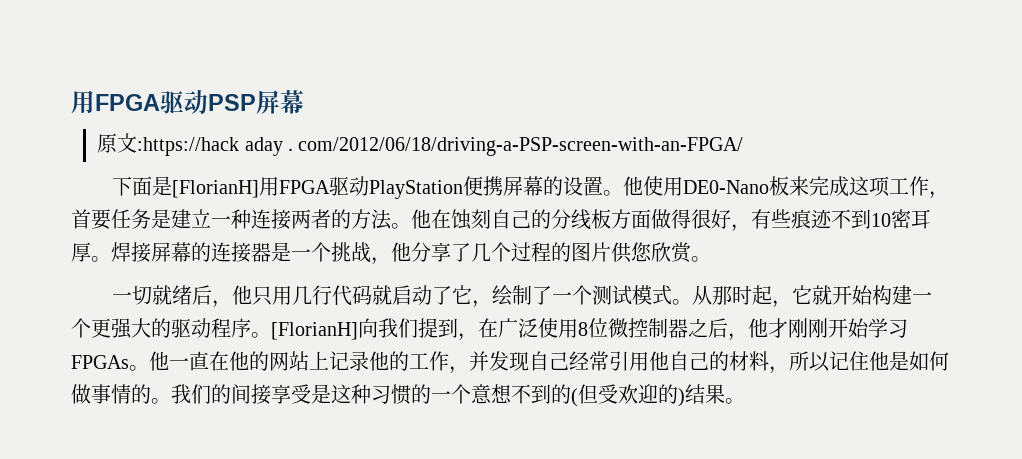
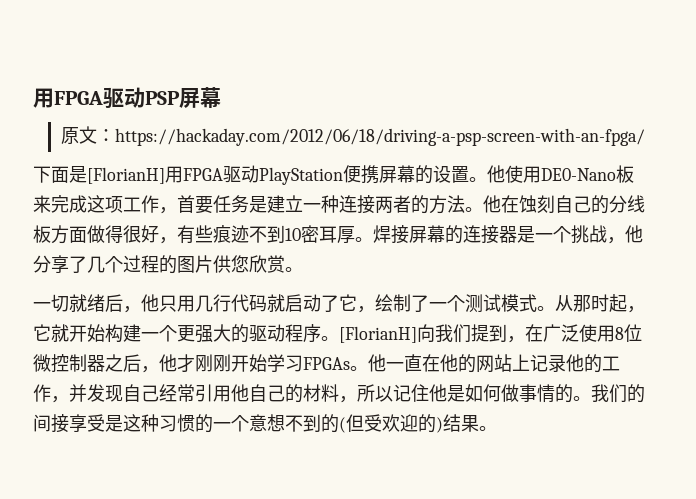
- 原文:https://hack aday . com/2012/06/18/driving-a-PSP-screen-with-an-FPGA/
+ 原文：https://hackaday.com/2012/06/18/driving-a-psp-screen-with-an-fpga/

